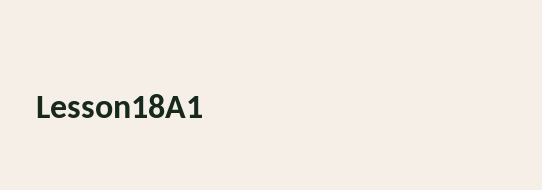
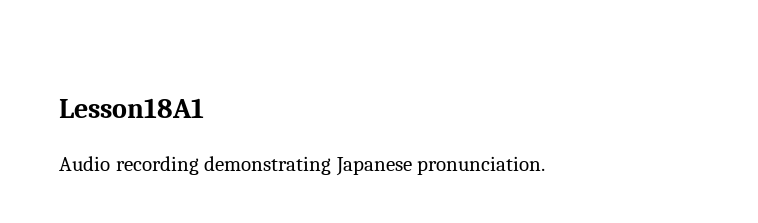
+ Audio recording demonstrating Japanese pronunciation.

